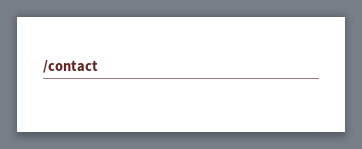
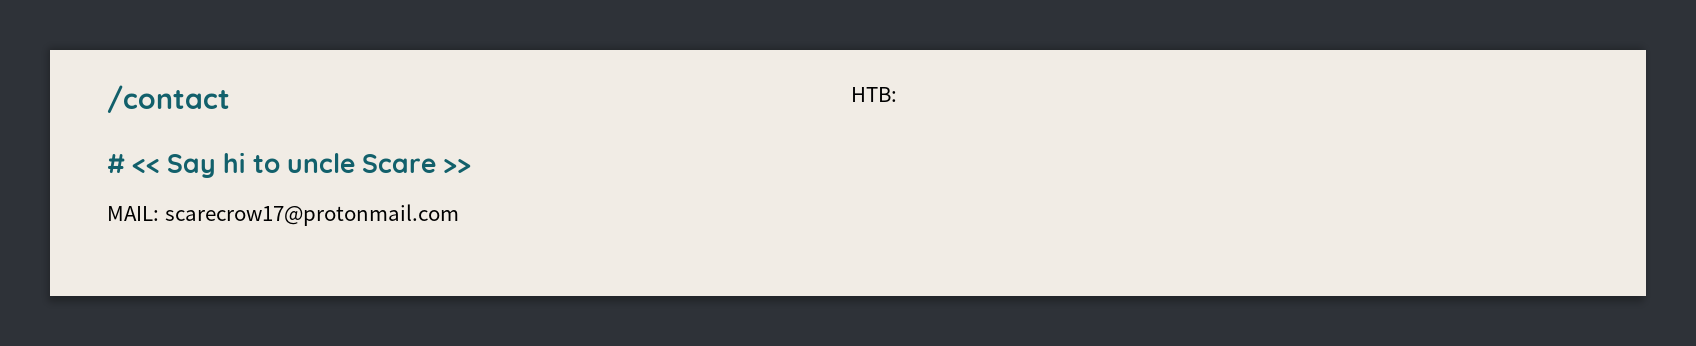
+ # << Say hi to uncle Scare >>
+ MAIL: scarecrow17@protonmail.com
+ HTB:

